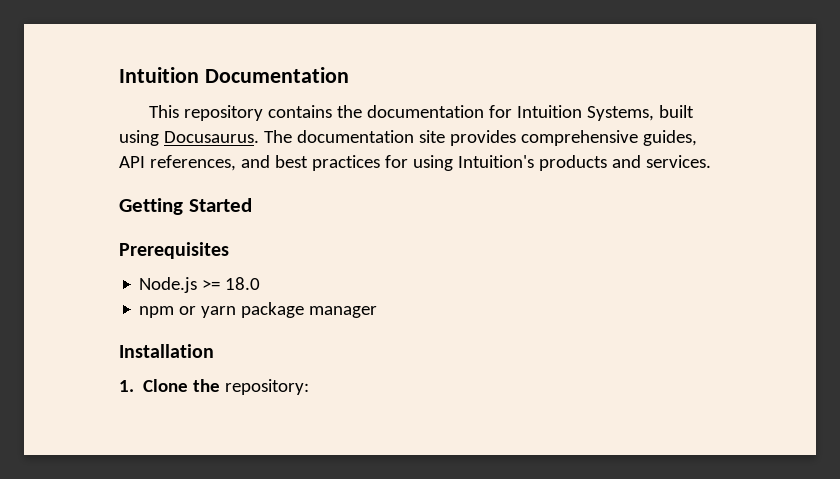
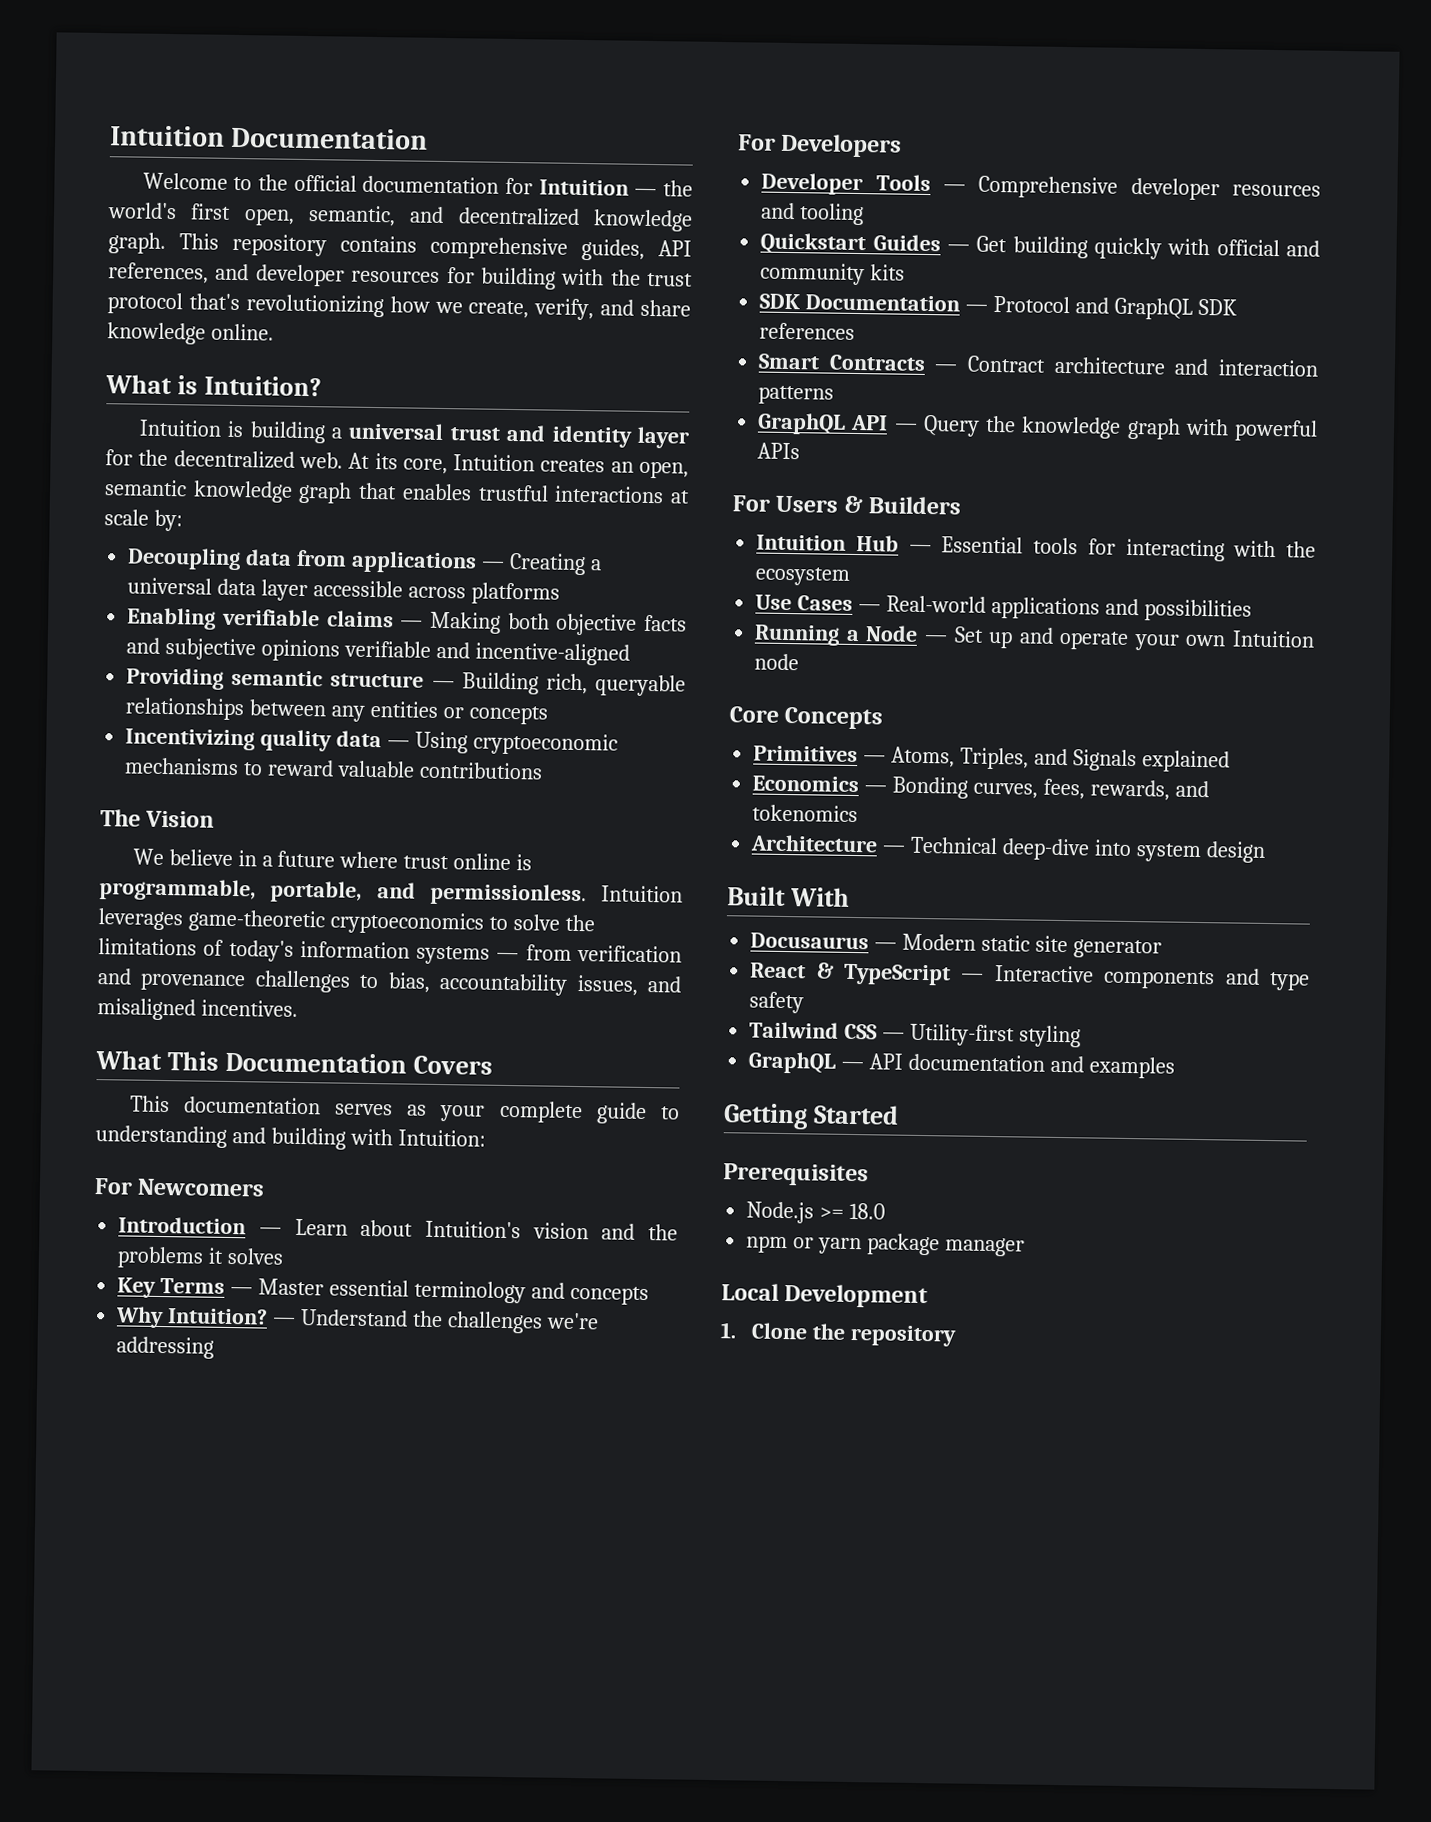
- This repository contains the documentation for Intuition Systems, built using Docusaurus. The documentation site provides comprehensive guides, API references, and best practices for using Intuition's products and services.
+ Welcome to the official documentation for Intuition — the world's first open, semantic, and decentralized knowledge graph. This repository contains comprehensive guides, API references, and developer resources for building with the trust protocol that's revolutionizing how we create, verify, and share knowledge online.
+ What is Intuition?
+ Intuition is building a universal trust and identity layer for the decentralized web. At its core, Intuition creates an open, semantic knowledge graph that enables trustful interactions at scale by:
+ Decoupling data from applications — Creating a universal data layer accessible across platforms
+ Enabling verifiable claims — Making both objective facts and subjective opinions verifiable and incentive-aligned
+ Providing semantic structure — Building rich, queryable relationships between any entities or concepts
+ Incentivizing quality data — Using cryptoeconomic mechanisms to reward valuable contributions
+ The Vision
+ We believe in a future where trust online is programmable, portable, and permissionless. Intuition leverages game-theoretic cryptoeconomics to solve the limitations of today's information systems — from verification and provenance challenges to bias, accountability issues, and misaligned incentives.
+ What This Documentation Covers
+ This documentation serves as your complete guide to understanding and building with Intuition:
+ For Newcomers
+ Introduction — Learn about Intuition's vision and the problems it solves
+ Key Terms — Master essential terminology and concepts
+ Why Intuition? — Understand the challenges we're addressing
+ For Developers
+ Developer Tools — Comprehensive developer resources and tooling
+ Quickstart Guides — Get building quickly with official and community kits
+ SDK Documentation — Protocol and GraphQL SDK references
+ Smart Contracts — Contract architecture and interaction patterns
+ GraphQL API — Query the knowledge graph with powerful APIs
+ For Users & Builders
+ Intuition Hub — Essential tools for interacting with the ecosystem
+ Use Cases — Real-world applications and possibilities
+ Running a Node — Set up and operate your own Intuition node
+ Core Concepts
+ Primitives — Atoms, Triples, and Signals explained
+ Economics — Bonding curves, fees, rewards, and tokenomics
+ Architecture — Technical deep-dive into system design
+ Built With
+ Docusaurus — Modern static site generator
+ React & TypeScript — Interactive components and type safety
+ Tailwind CSS — Utility-first styling
+ GraphQL — API documentation and examples
- Installation
+ Local Development
- 1. Clone the repository:
+ 1. Clone the repository

